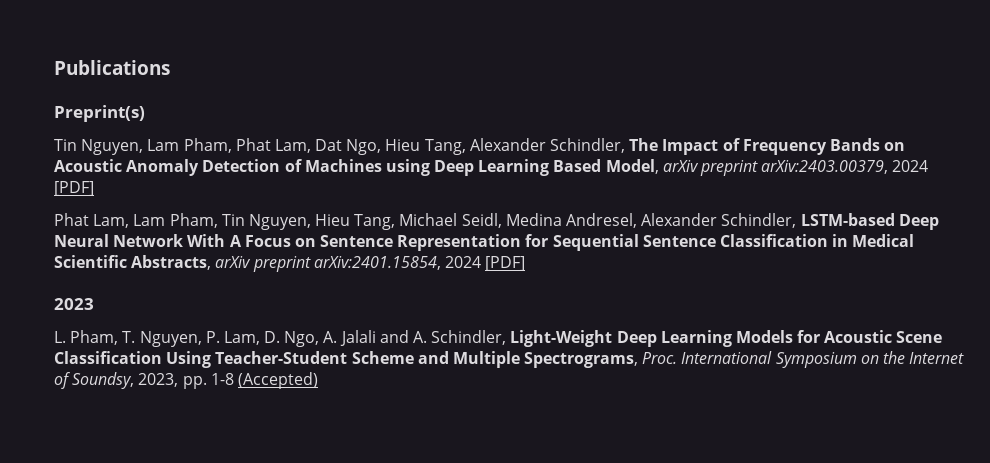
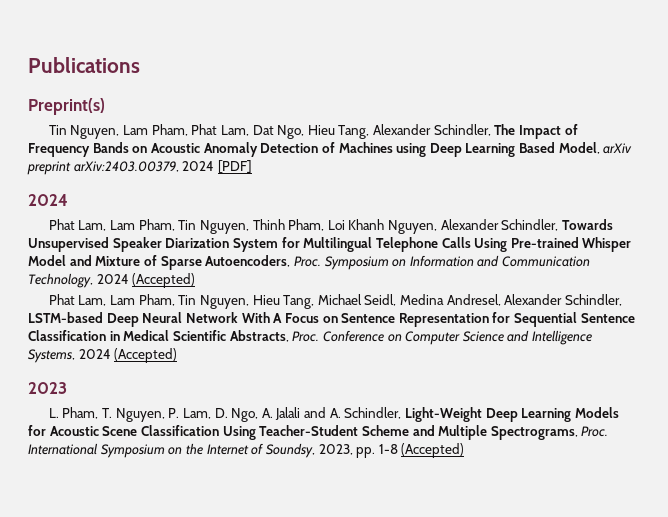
  Tin Nguyen, Lam Pham, Phat Lam, Dat Ngo, Hieu Tang, Alexander Schindler, The Impact of Frequency Bands on Acoustic Anomaly Detection of Machines using Deep Learning Based Model, arXiv preprint arXiv:2403.00379, 2024 [PDF]
+ 2024
+ Phat Lam, Lam Pham, Tin Nguyen, Thinh Pham, Loi Khanh Nguyen, Alexander Schindler, Towards Unsupervised Speaker Diarization System for Multilingual Telephone Calls Using Pre-trained Whisper Model and Mixture of Sparse Autoencoders, Proc. Symposium on Information and Communication Technology, 2024 (Accepted)
- Phat Lam, Lam Pham, Tin Nguyen, Hieu Tang, Michael Seidl, Medina Andresel, Alexander Schindler, LSTM-based Deep Neural Network With A Focus on Sentence Representation for Sequential Sentence Classification in Medical Scientific Abstracts, arXiv preprint arXiv:2401.15854, 2024 [PDF]
+ Phat Lam, Lam Pham, Tin Nguyen, Hieu Tang, Michael Seidl, Medina Andresel, Alexander Schindler, LSTM-based Deep Neural Network With A Focus on Sentence Representation for Sequential Sentence Classification in Medical Scientific Abstracts, Proc. Conference on Computer Science and Intelligence Systems, 2024 (Accepted)

